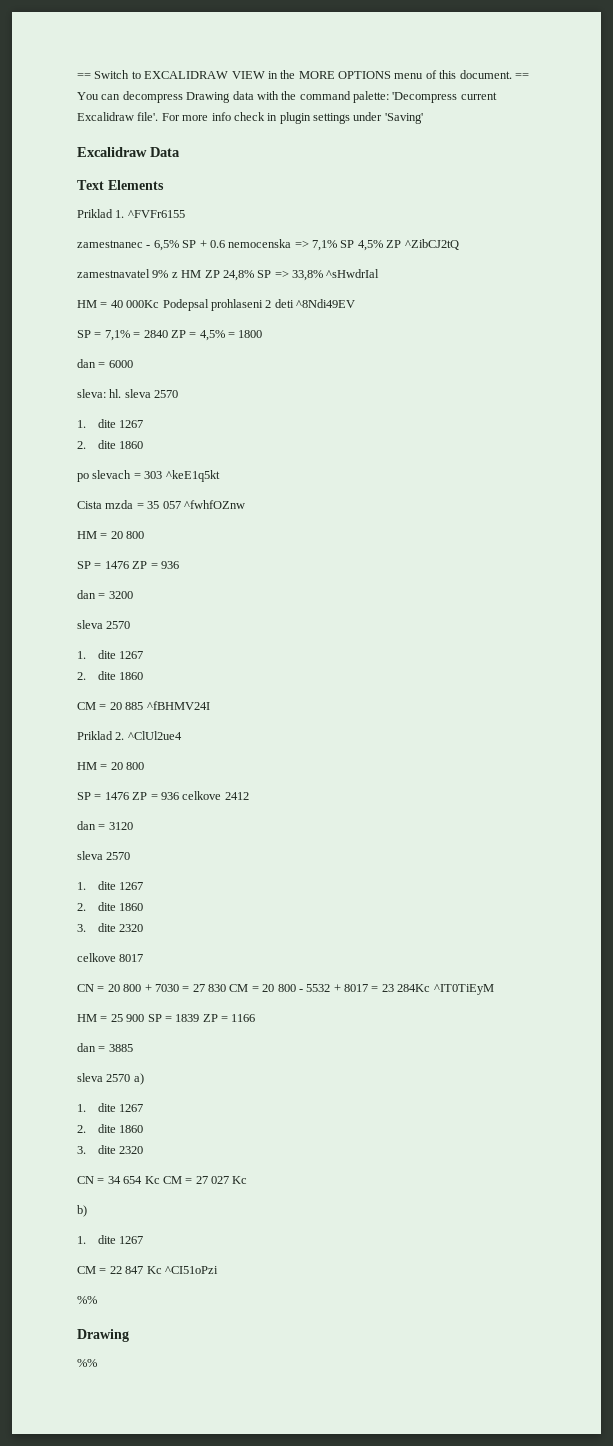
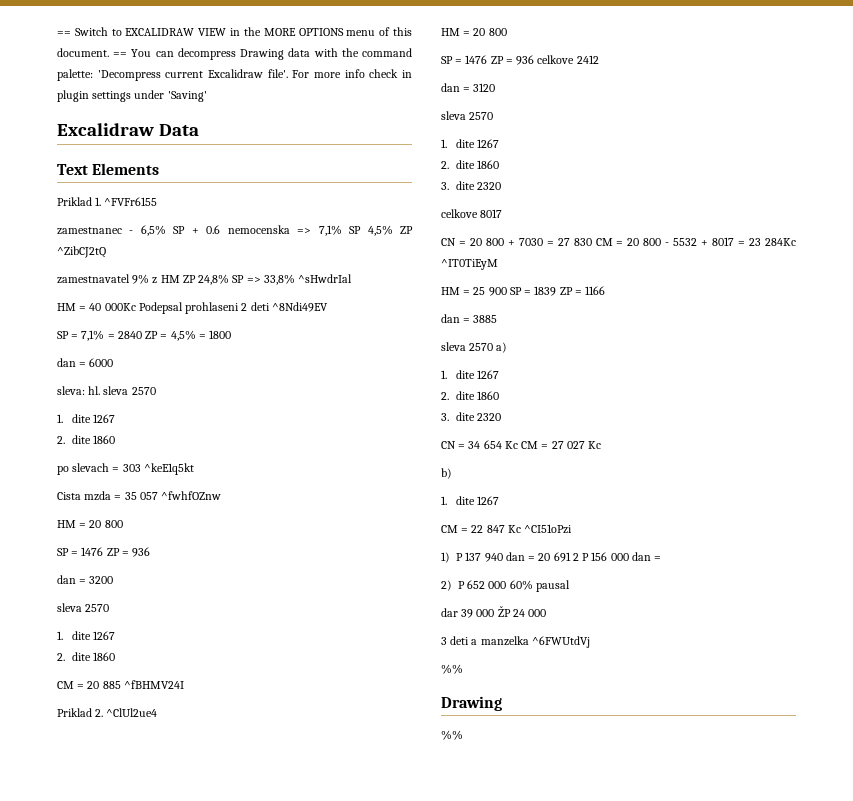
+ 1) P 137 940 dan = 20 691 2 P 156 000 dan =
+ 2) P 652 000 60% pausal
+ dar 39 000 ŽP 24 000
+ 3 deti a manzelka ^6FWUtdVj

